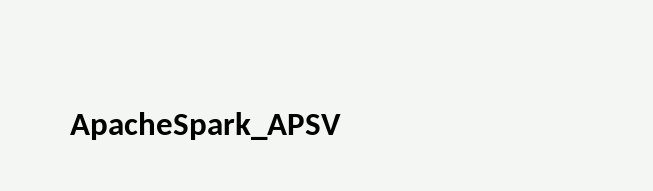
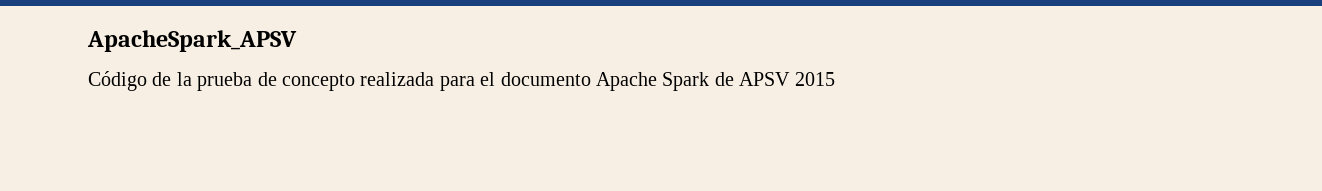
+ Código de la prueba de concepto realizada para el documento Apache Spark de APSV 2015

